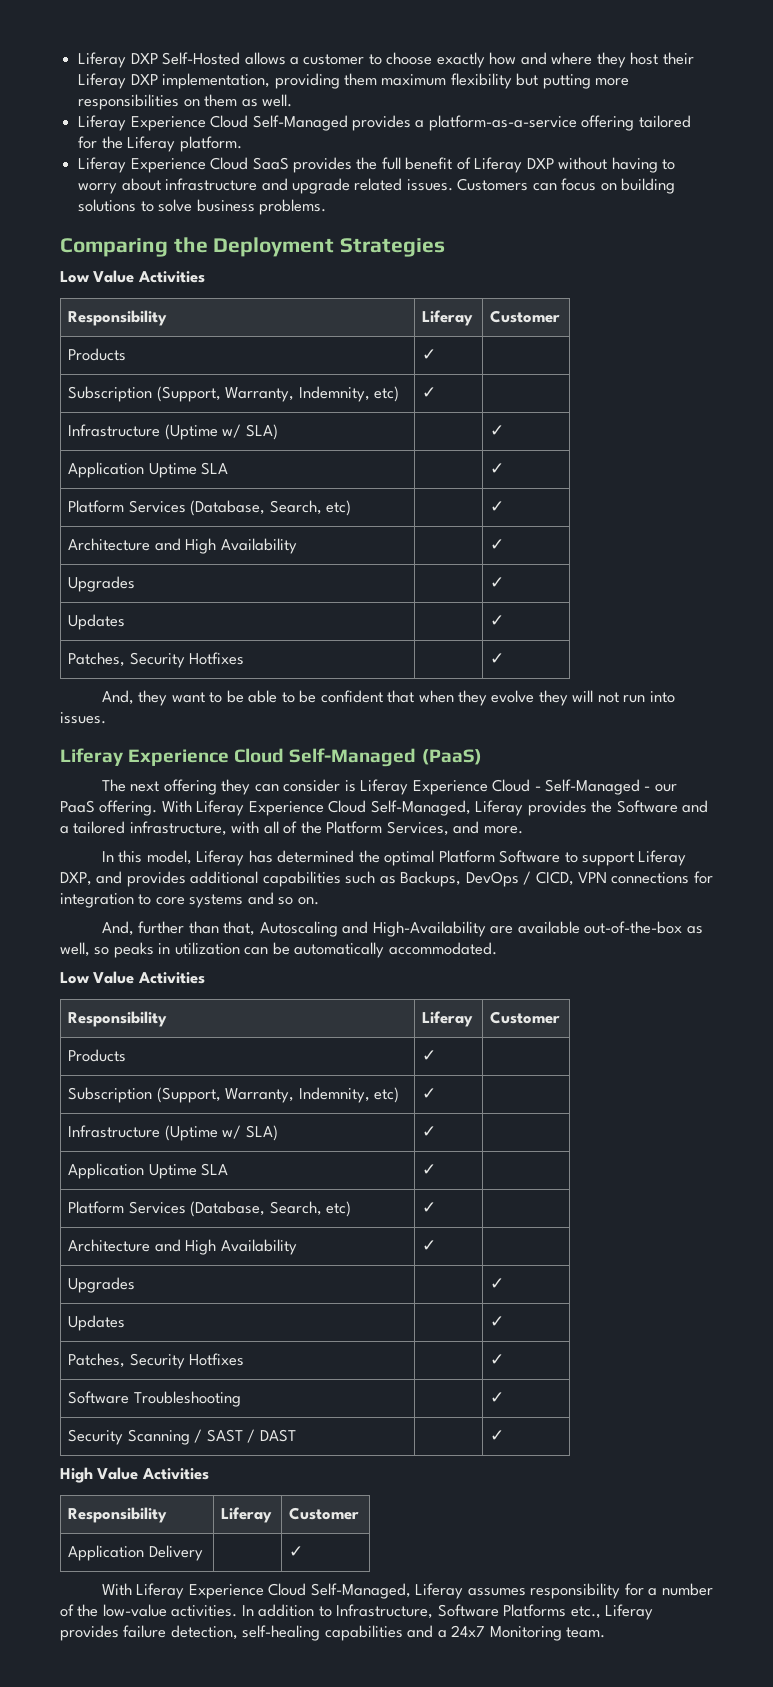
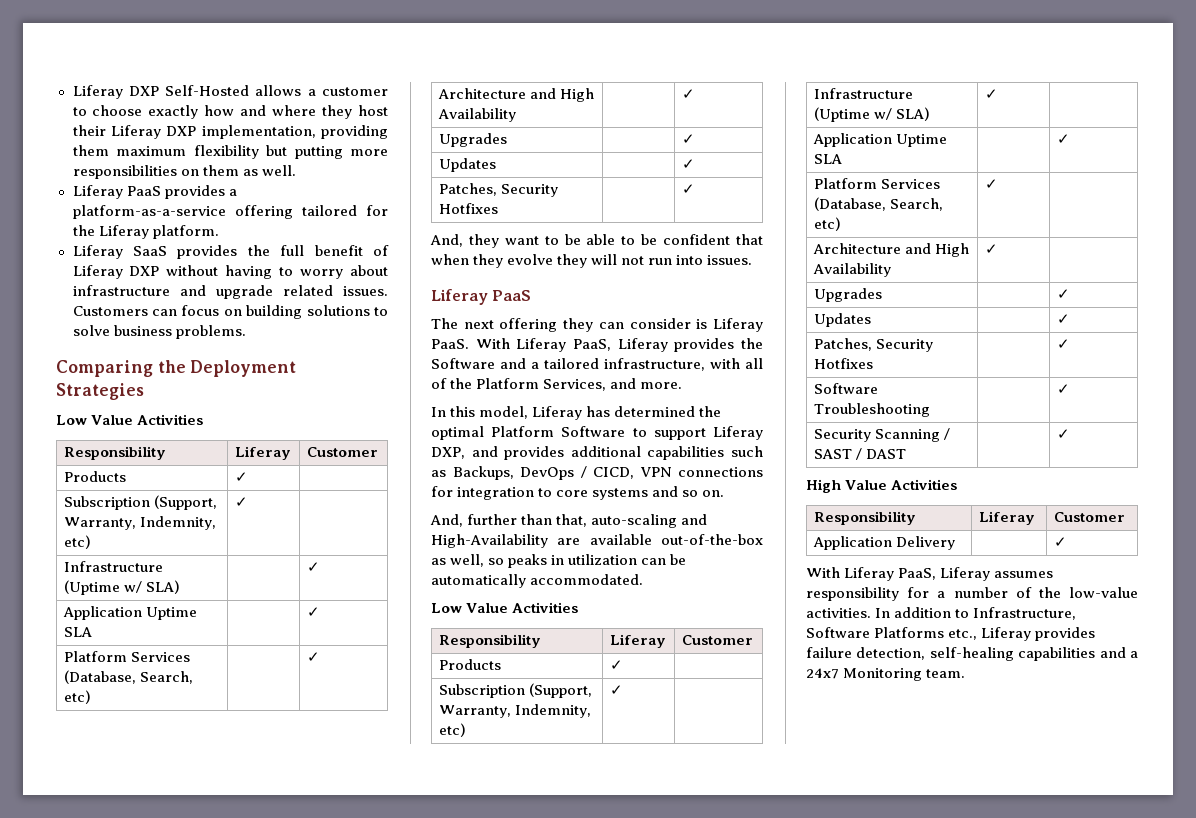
- Liferay Experience Cloud Self-Managed provides a platform-as-a-service offering tailored for the Liferay platform.
+ Liferay PaaS provides a platform-as-a-service offering tailored for the Liferay platform.
- Liferay Experience Cloud SaaS provides the full benefit of Liferay DXP without having to worry about infrastructure and upgrade related issues.
+ Liferay SaaS provides the full benefit of Liferay DXP without having to worry about infrastructure and upgrade related issues.
  And, they want to be able to be confident that when they evolve they will not run into issues.
- Liferay Experience Cloud Self-Managed (PaaS)
+ Liferay PaaS
- The next offering they can consider is Liferay Experience Cloud - Self-Managed - our PaaS offering. With Liferay Experience Cloud Self-Managed, Liferay provides the Software and a tailored infrastructure, with all of the Platform Services, and more.
+ The next offering they can consider is Liferay PaaS. With Liferay PaaS, Liferay provides the Software and a tailored infrastructure, with all of the Platform Services, and more.
- And, further than that, Autoscaling and High-Availability are available out-of-the-box as well, so peaks in utilization can be automatically accommodated.
+ And, further than that, auto-scaling and High-Availability are available out-of-the-box as well, so peaks in utilization can be automatically accommodated.
  Infrastructure (Uptime w/ SLA) | ✓ |
- Application Uptime SLA | ✓ |
+ Application Uptime SLA | | ✓
- With Liferay Experience Cloud Self-Managed, Liferay assumes responsibility for a number of the low-value activities.
+ With Liferay PaaS, Liferay assumes responsibility for a number of the low-value activities.

